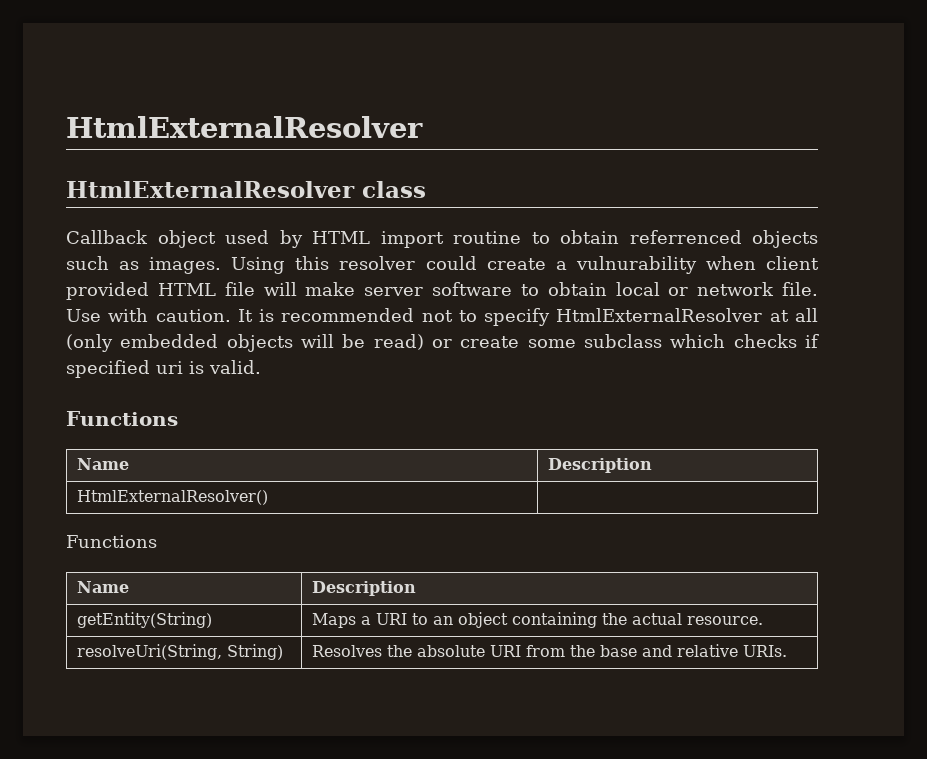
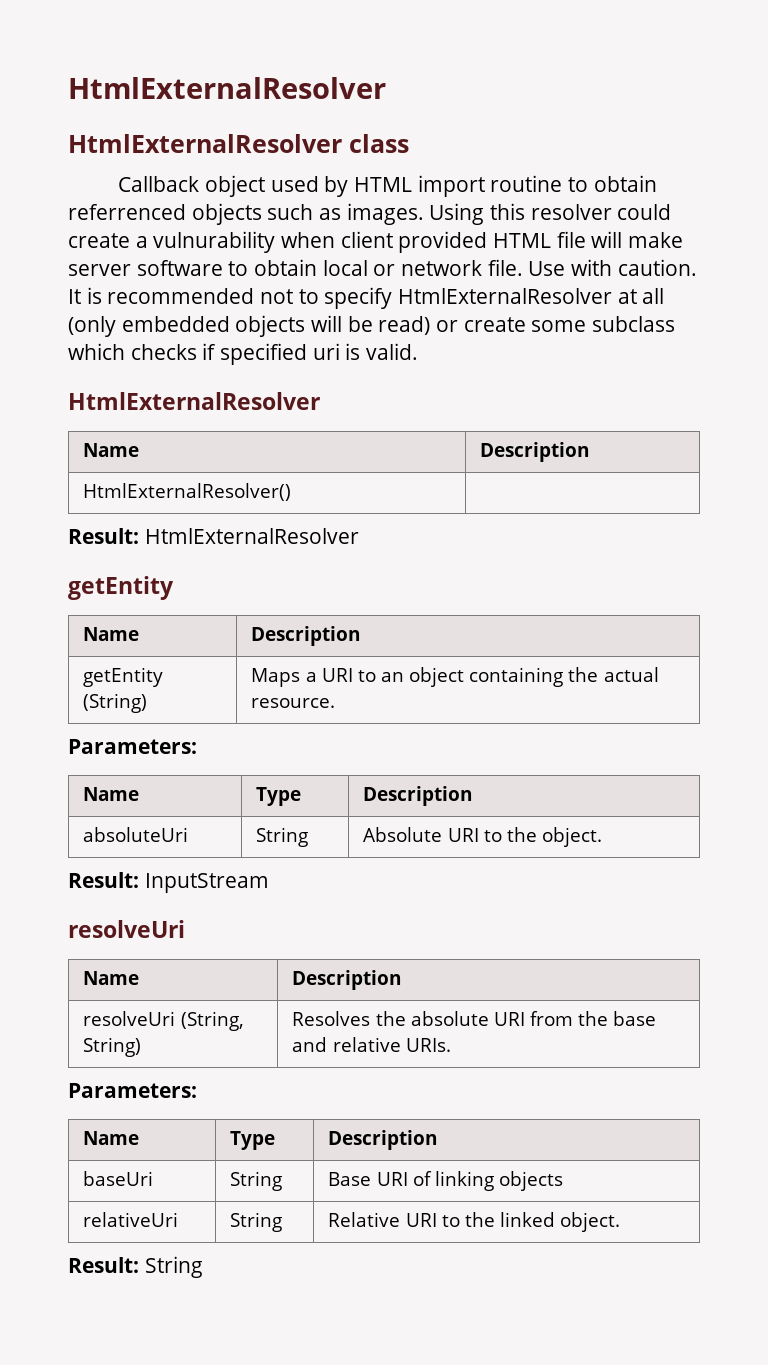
  It is recommended not to specify HtmlExternalResolver at all (only embedded objects will be read) or create some subclass which checks if specified uri is valid.
- Functions
+ HtmlExternalResolver
  HtmlExternalResolver() |
- Functions
+ Result: HtmlExternalResolver
+ getEntity
  Name | Description
- getEntity(String) | Maps a URI to an object containing the actual resource.
- resolveUri(String, String) | Resolves the absolute URI from the base and relative URIs.
+ getEntity (String) | Maps a URI to an object containing the actual resource.
+ Parameters:
+ Name | Type | Description
+ absoluteUri | String | Absolute URI to the object.
+ Result: InputStream
+ resolveUri
+ Name | Description
+ resolveUri (String, String) | Resolves the absolute URI from the base and relative URIs.
+ Parameters:
+ Name | Type | Description
+ baseUri | String | Base URI of linking objects
+ relativeUri | String | Relative URI to the linked object.
+ Result: String

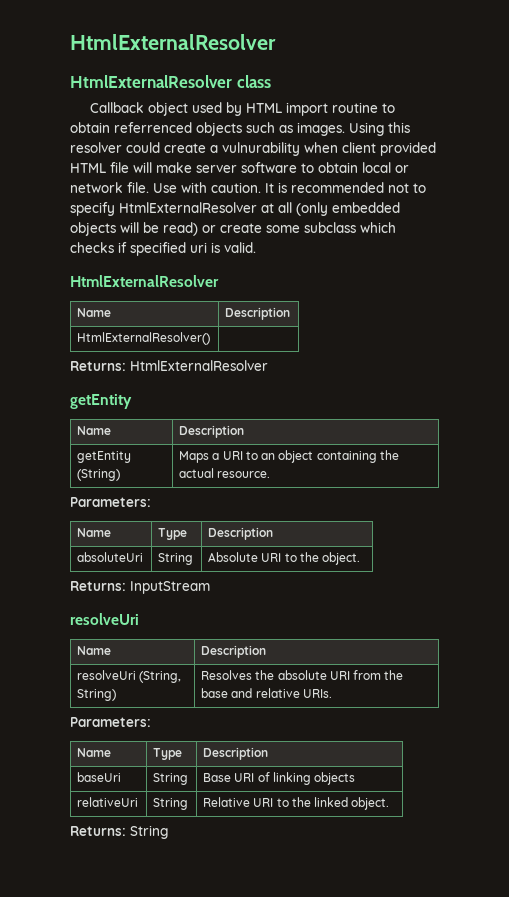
- Result: HtmlExternalResolver
+ Returns: HtmlExternalResolver
- Result: InputStream
+ Returns: InputStream
- Result: String
+ Returns: String

